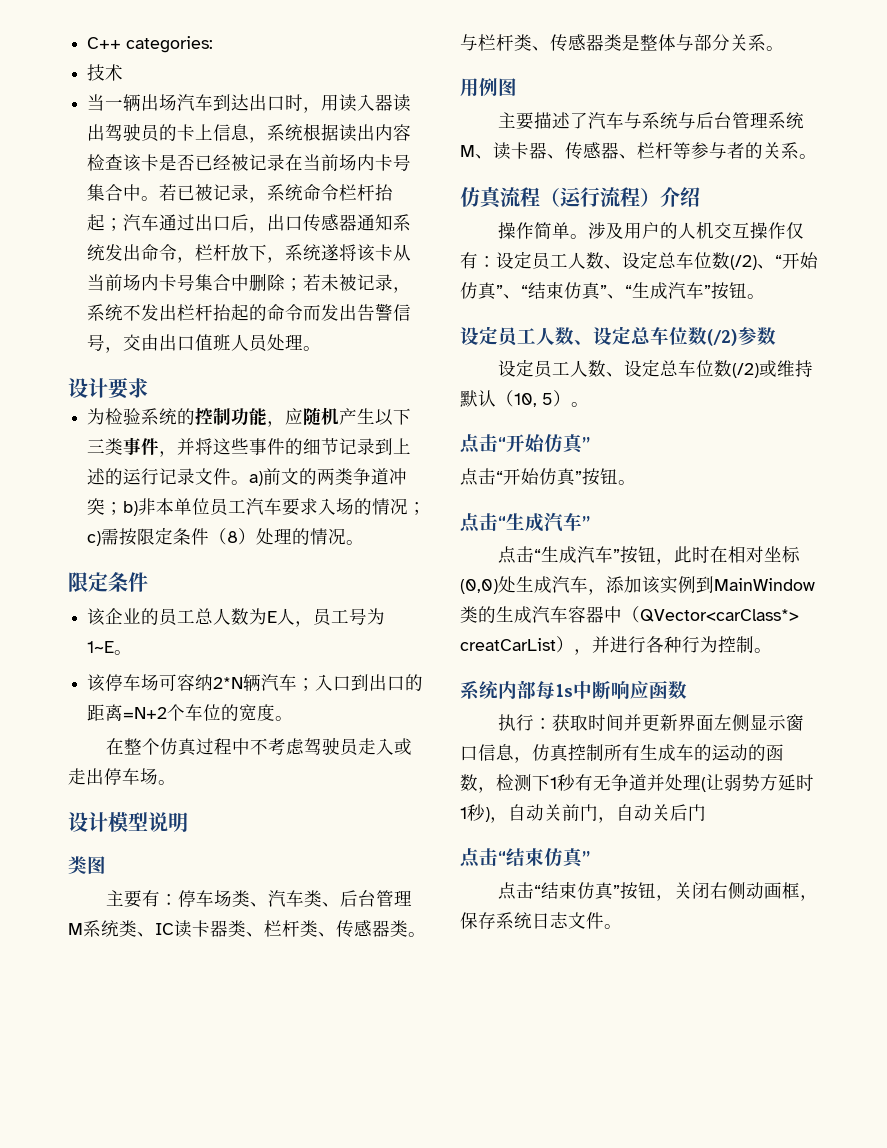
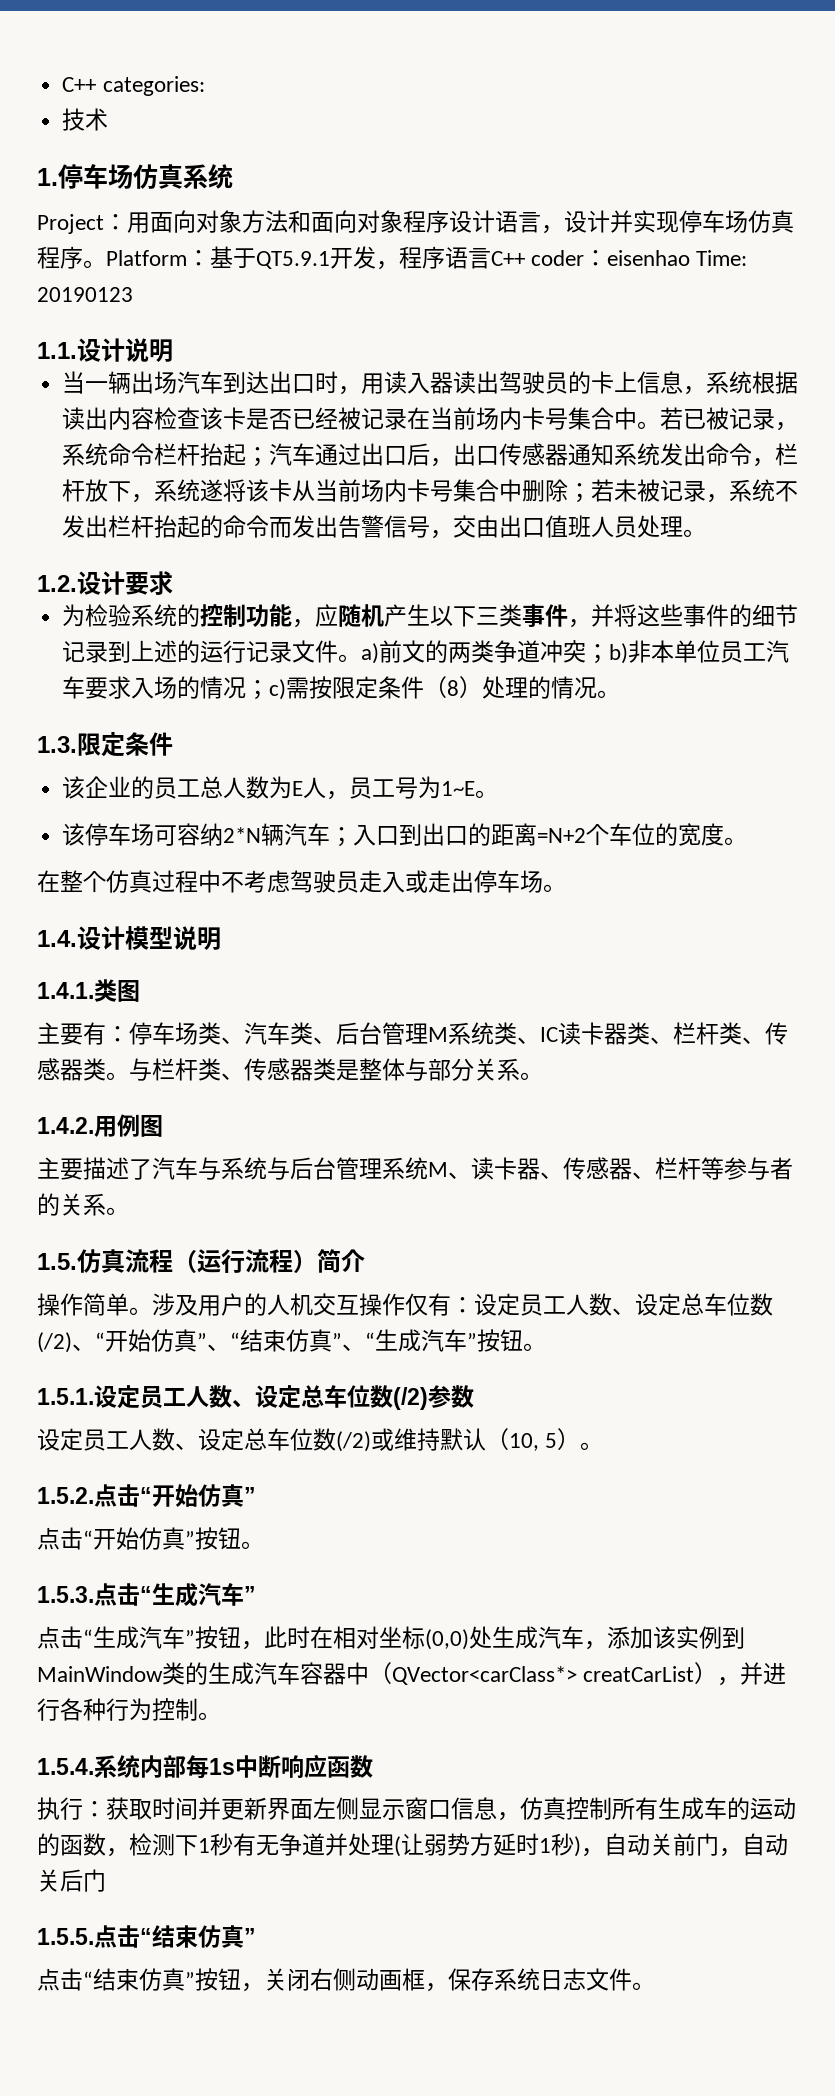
+ 1.停车场仿真系统
+ Project：用面向对象方法和面向对象程序设计语言，设计并实现停车场仿真程序。Platform：基于QT5.9.1开发，程序语言C++ coder：eisenhao Time: 20190123
+ 1.1.设计说明
- 设计要求
+ 1.2.设计要求
  为检验系统的控制功能，应随机产生以下三类事件，并将这些事件的细节记录到上述的运行记录文件。a)前文的两类争道冲突；b)非本单位员工汽车要求入场的情况；c)需按限定条件（8）处理的情况。
- 限定条件
+ 1.3.限定条件
- 设计模型说明
+ 1.4.设计模型说明
- 类图
+ 1.4.1.类图
- 用例图
+ 1.4.2.用例图
- 仿真流程（运行流程）介绍
+ 1.5.仿真流程（运行流程）简介
- 设定员工人数、设定总车位数(/2)参数
+ 1.5.1.设定员工人数、设定总车位数(/2)参数
  设定员工人数、设定总车位数(/2)或维持默认（10, 5）。
- 点击“开始仿真”
+ 1.5.2.点击“开始仿真”
  点击“开始仿真”按钮。
- 点击“生成汽车”
+ 1.5.3.点击“生成汽车”
- 系统内部每1s中断响应函数
+ 1.5.4.系统内部每1s中断响应函数
  执行：获取时间并更新界面左侧显示窗口信息，仿真控制所有生成车的运动的函数，检测下1秒有无争道并处理(让弱势方延时1秒)，自动关前门，自动关后门
- 点击“结束仿真”
+ 1.5.5.点击“结束仿真”

